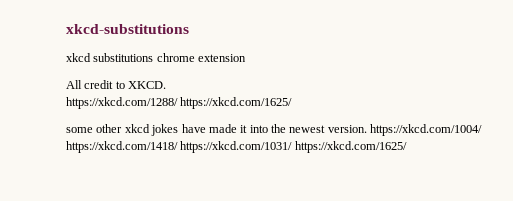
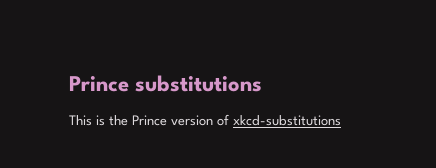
- xkcd-substitutions
- xkcd substitutions chrome extension
- All credit to XKCD.
- https://xkcd.com/1288/ https://xkcd.com/1625/
- some other xkcd jokes have made it into the newest version. https://xkcd.com/1004/ https://xkcd.com/1418/ https://xkcd.com/1031/ https://xkcd.com/1625/
+ Prince substitutions
+ This is the Prince version of xkcd-substitutions

